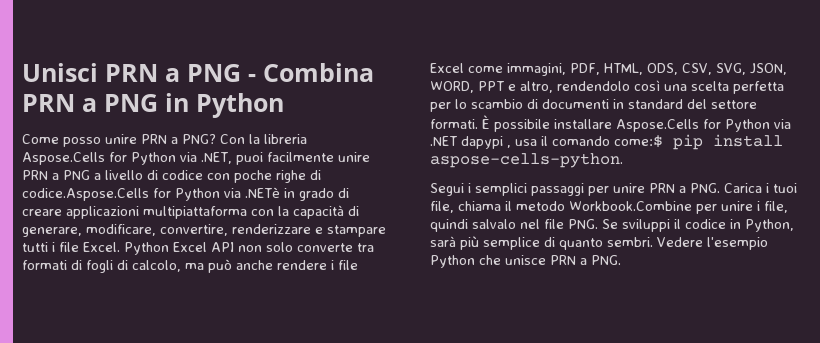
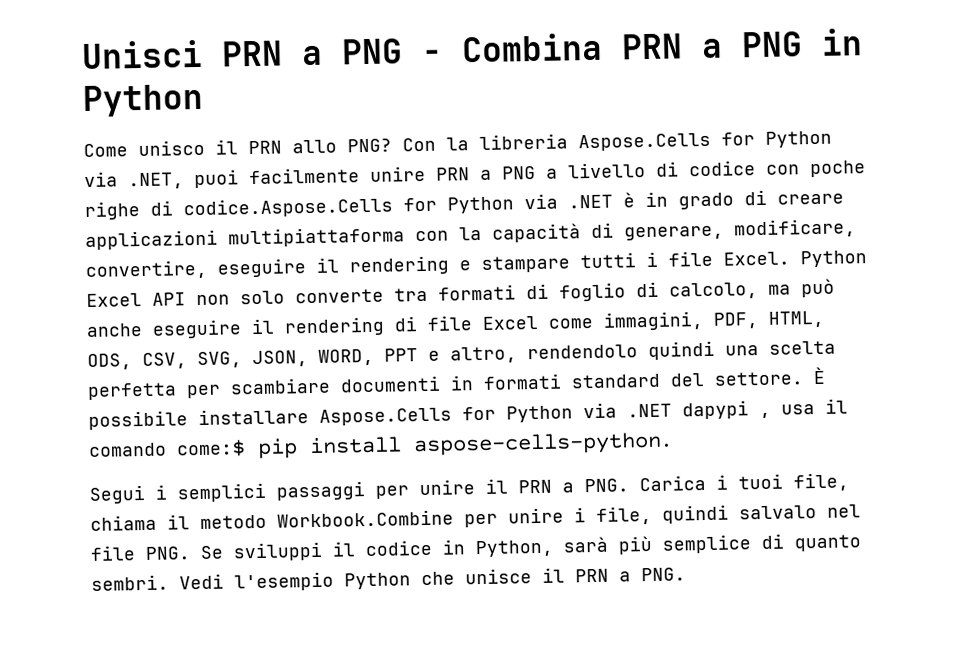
- Come posso unire PRN a PNG?
+ Come unisco il PRN allo PNG?
- Con la libreria Aspose.Cells for Python via .NET, puoi facilmente unire PRN a PNG a livello di codice con poche righe di codice.Aspose.Cells for Python via .NETè in grado di creare applicazioni multipiattaforma con la capacità di generare, modificare, convertire, renderizzare e stampare tutti i file Excel.
+ Con la libreria Aspose.Cells for Python via .NET, puoi facilmente unire PRN a PNG a livello di codice con poche righe di codice.Aspose.Cells for Python via .NET è in grado di creare applicazioni multipiattaforma con la capacità di generare, modificare, convertire, eseguire il rendering e stampare tutti i file Excel.
- Python Excel API non solo converte tra formati di fogli di calcolo, ma può anche rendere i file Excel come immagini, PDF, HTML, ODS, CSV, SVG, JSON, WORD, PPT e altro, rendendolo così una scelta perfetta per lo scambio di documenti in standard del settore formati.
+ Python Excel API non solo converte tra formati di foglio di calcolo, ma può anche eseguire il rendering di file Excel come immagini, PDF, HTML, ODS, CSV, SVG, JSON, WORD, PPT e altro, rendendolo quindi una scelta perfetta per scambiare documenti in formati standard del settore.
- Segui i semplici passaggi per unire PRN a PNG. Carica i tuoi file, chiama il metodo Workbook.Combine per unire i file, quindi salvalo nel file PNG. Se sviluppi il codice in Python, sarà più semplice di quanto sembri.
+ Segui i semplici passaggi per unire il PRN a PNG. Carica i tuoi file, chiama il metodo Workbook.Combine per unire i file, quindi salvalo nel file PNG. Se sviluppi il codice in Python, sarà più semplice di quanto sembri.
- Vedere l'esempio Python che unisce PRN a PNG.
+ Vedi l'esempio Python che unisce il PRN a PNG.

